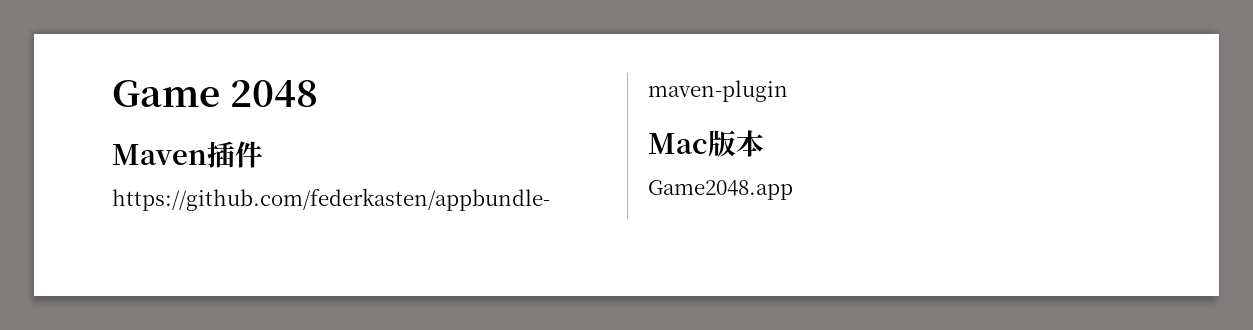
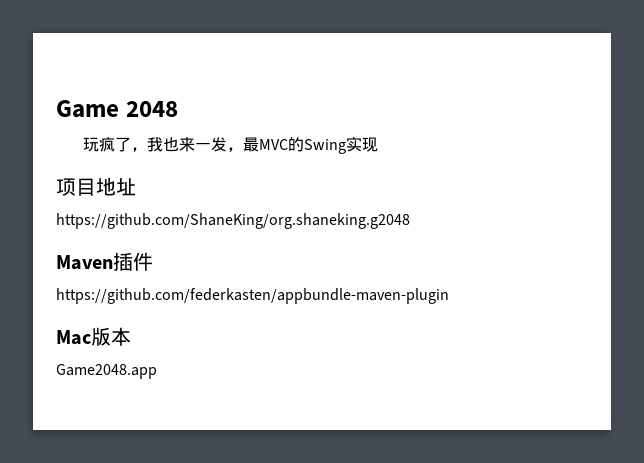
+ 玩疯了，我也来一发，最MVC的Swing实现
+ 项目地址
+ https://github.com/ShaneKing/org.shaneking.g2048

